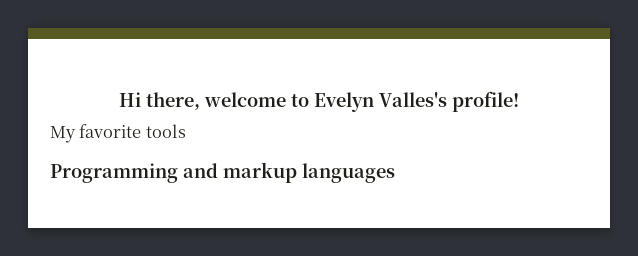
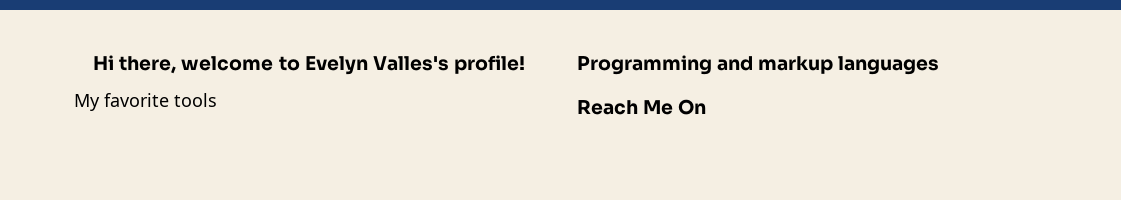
+ Reach Me On

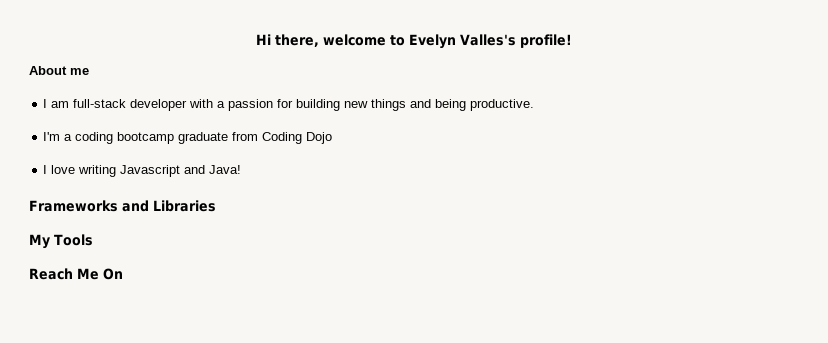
- My favorite tools
- Programming and markup languages
+ About me
+ I am full-stack developer with a passion for building new things and being productive.
+ I'm a coding bootcamp graduate from Coding Dojo
+ I love writing Javascript and Java!
+ Frameworks and Libraries
+ My Tools

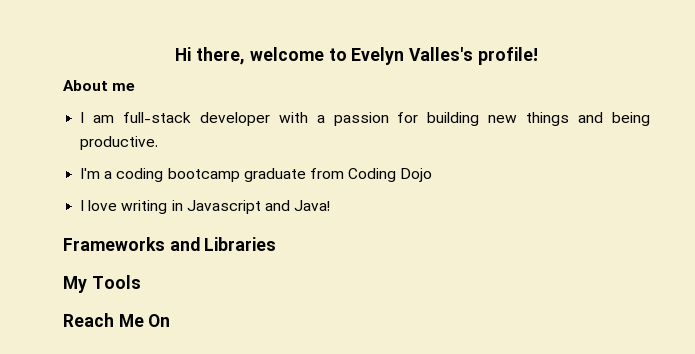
- I love writing Javascript and Java!
+ I love writing in Javascript and Java!

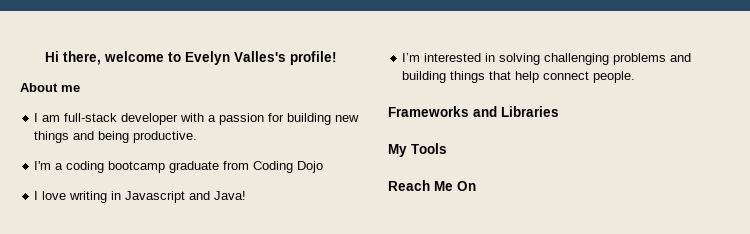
+ I’m interested in solving challenging problems and building things that help connect people.

